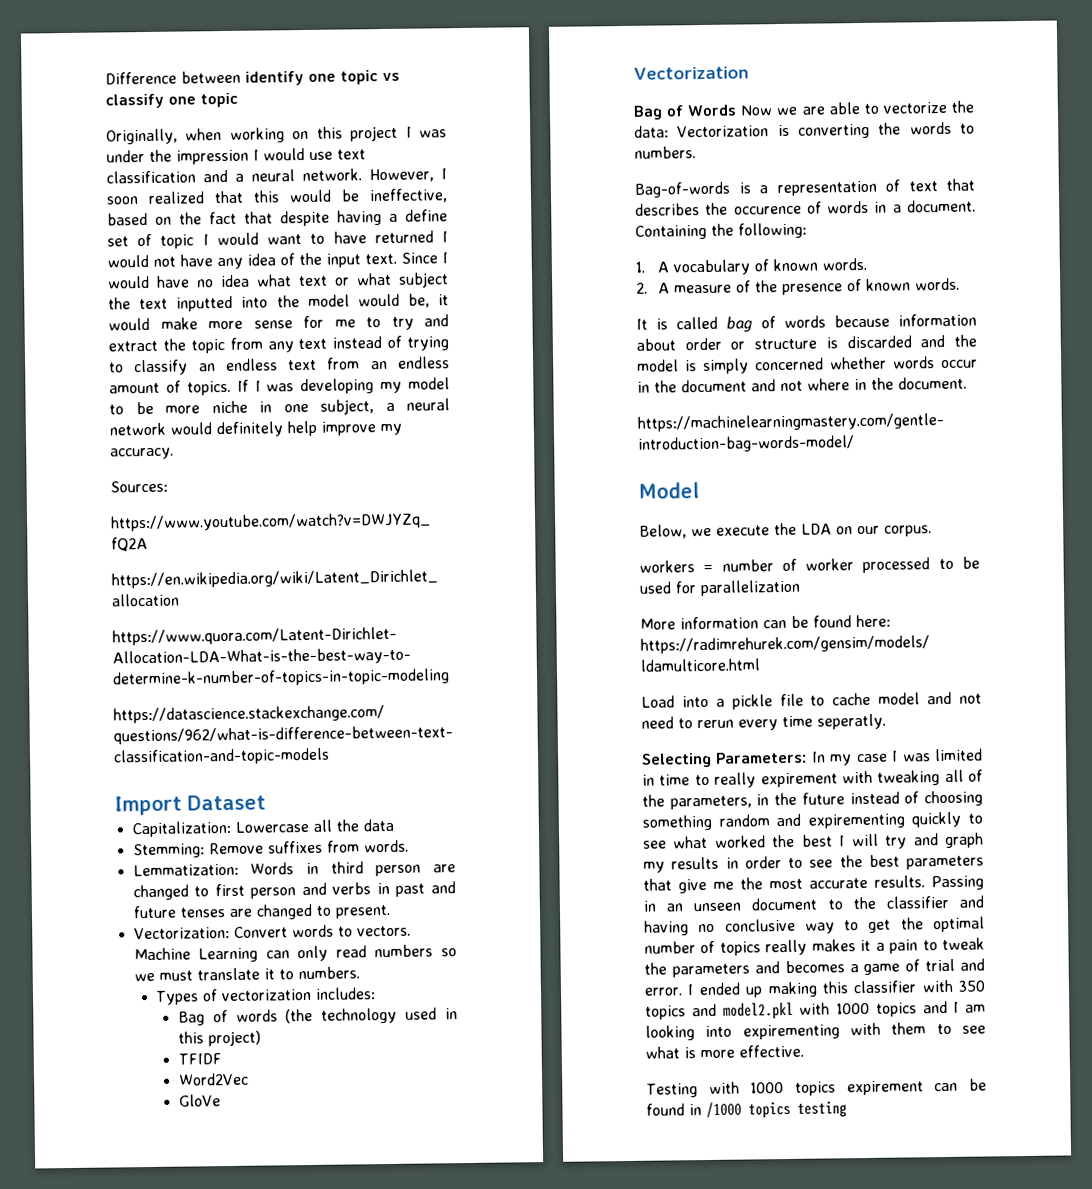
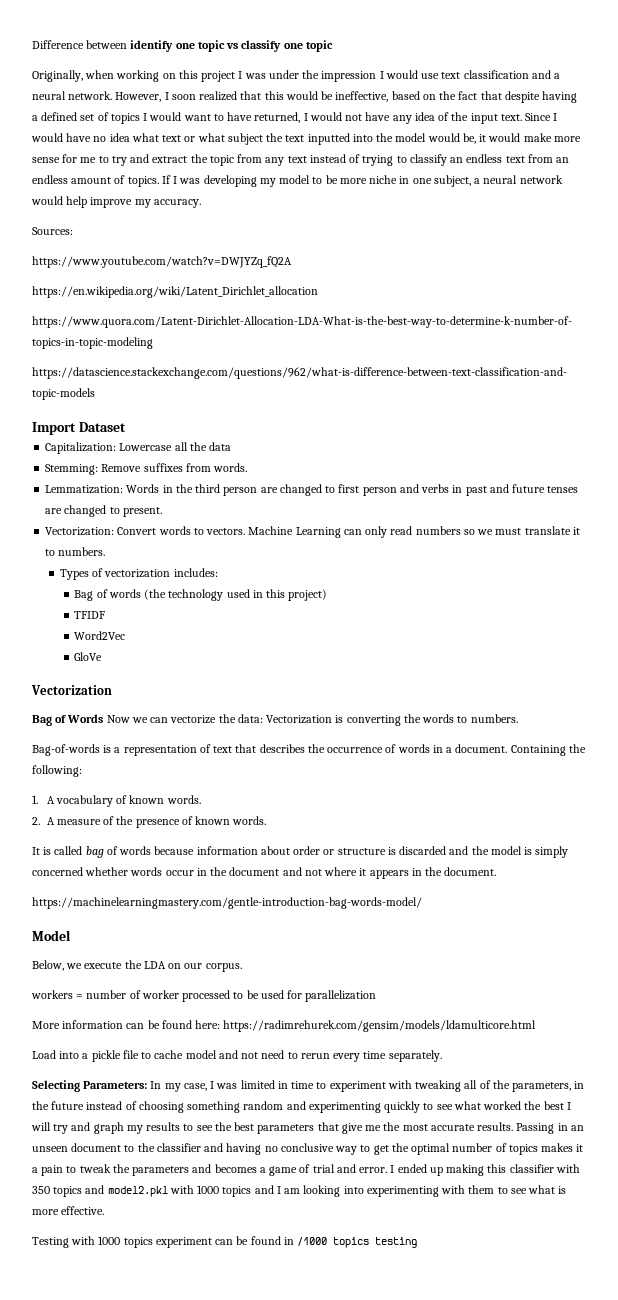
- However, I soon realized that this would be ineffective, based on the fact that despite having a define set of topic I would want to have returned I would not have any idea of the input text.
+ However, I soon realized that this would be ineffective, based on the fact that despite having a defined set of topics I would want to have returned, I would not have any idea of the input text.
- If I was developing my model to be more niche in one subject, a neural network would definitely help improve my accuracy.
+ If I was developing my model to be more niche in one subject, a neural network would help improve my accuracy.
- Lemmatization: Words in third person are changed to first person and verbs in past and future tenses are changed to present.
+ Lemmatization: Words in the third person are changed to first person and verbs in past and future tenses are changed to present.
- Bag of Words Now we are able to vectorize the data: Vectorization is converting the words to numbers.
+ Bag of Words Now we can vectorize the data: Vectorization is converting the words to numbers.
- Bag-of-words is a representation of text that describes the occurence of words in a document.
+ Bag-of-words is a representation of text that describes the occurrence of words in a document.
- It is called bag of words because information about order or structure is discarded and the model is simply concerned whether words occur in the document and not where in the document.
+ It is called bag of words because information about order or structure is discarded and the model is simply concerned whether words occur in the document and not where it appears in the document.
- Load into a pickle file to cache model and not need to rerun every time seperatly.
+ Load into a pickle file to cache model and not need to rerun every time separately.
- Selecting Parameters: In my case I was limited in time to really expirement with tweaking all of the parameters, in the future instead of choosing something random and expirementing quickly to see what worked the best I will try and graph my results in order to see the best parameters that give me the most accurate results.
+ Selecting Parameters: In my case, I was limited in time to experiment with tweaking all of the parameters, in the future instead of choosing something random and experimenting quickly to see what worked the best I will try and graph my results to see the best parameters that give me the most accurate results.
- Passing in an unseen document to the classifier and having no conclusive way to get the optimal number of topics really makes it a pain to tweak the parameters and becomes a game of trial and error.
+ Passing in an unseen document to the classifier and having no conclusive way to get the optimal number of topics makes it a pain to tweak the parameters and becomes a game of trial and error.
- I ended up making this classifier with 350 topics and model2.pkl with 1000 topics and I am looking into expirementing with them to see what is more effective.
+ I ended up making this classifier with 350 topics and model2.pkl with 1000 topics and I am looking into experimenting with them to see what is more effective.
- Testing with 1000 topics expirement can be found in /1000 topics testing
+ Testing with 1000 topics experiment can be found in /1000 topics testing

